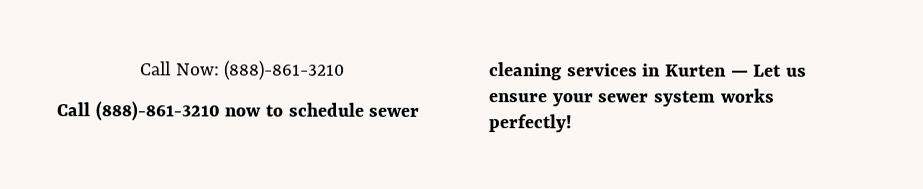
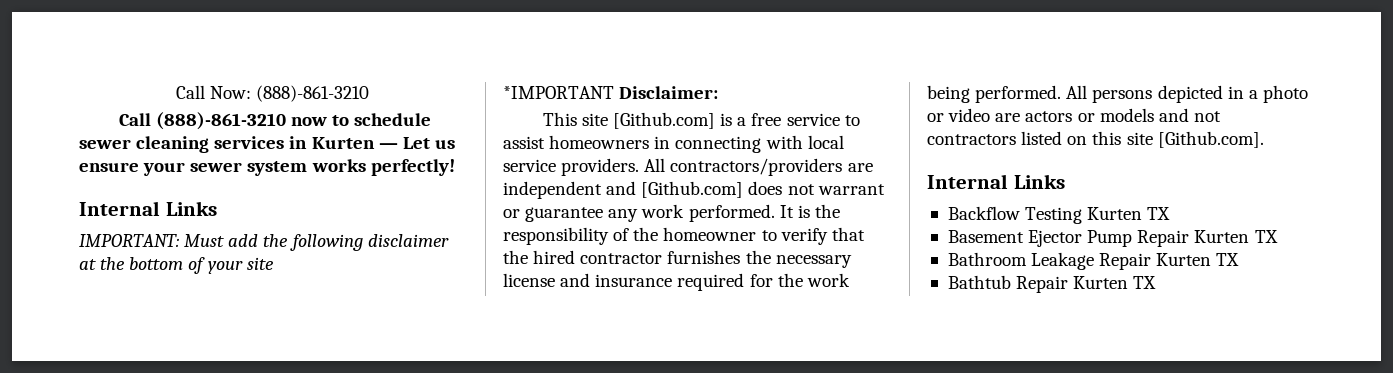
  Call (888)-861-3210 now to schedule sewer cleaning services in Kurten — Let us ensure your sewer system works perfectly!
+ Internal Links
+ IMPORTANT: Must add the following disclaimer at the bottom of your site
+ *IMPORTANT Disclaimer:
+ This site [Github.com] is a free service to assist homeowners in connecting with local service providers. All contractors/providers are independent and [Github.com] does not warrant or guarantee any work performed. It is the responsibility of the homeowner to verify that the hired contractor furnishes the necessary license and insurance required for the work being performed. All persons depicted in a photo or video are actors or models and not contractors listed on this site [Github.com].
+ Internal Links
+ Backflow Testing Kurten TX
+ Basement Ejector Pump Repair Kurten TX
+ Bathroom Leakage Repair Kurten TX
+ Bathtub Repair Kurten TX

